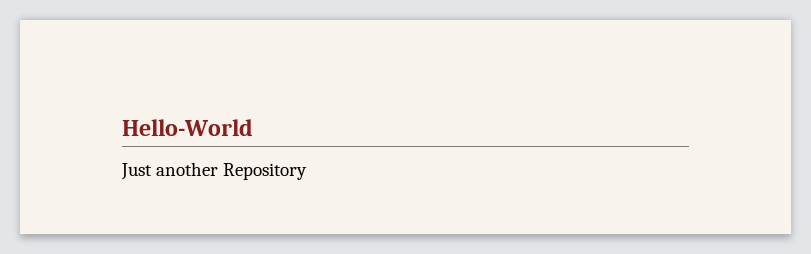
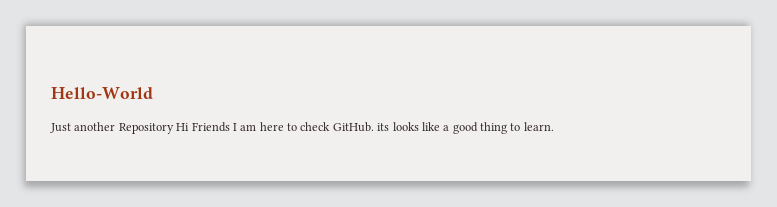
- Just another Repository
+ Just another Repository Hi Friends I am here to check GitHub. its looks like a good thing to learn.

